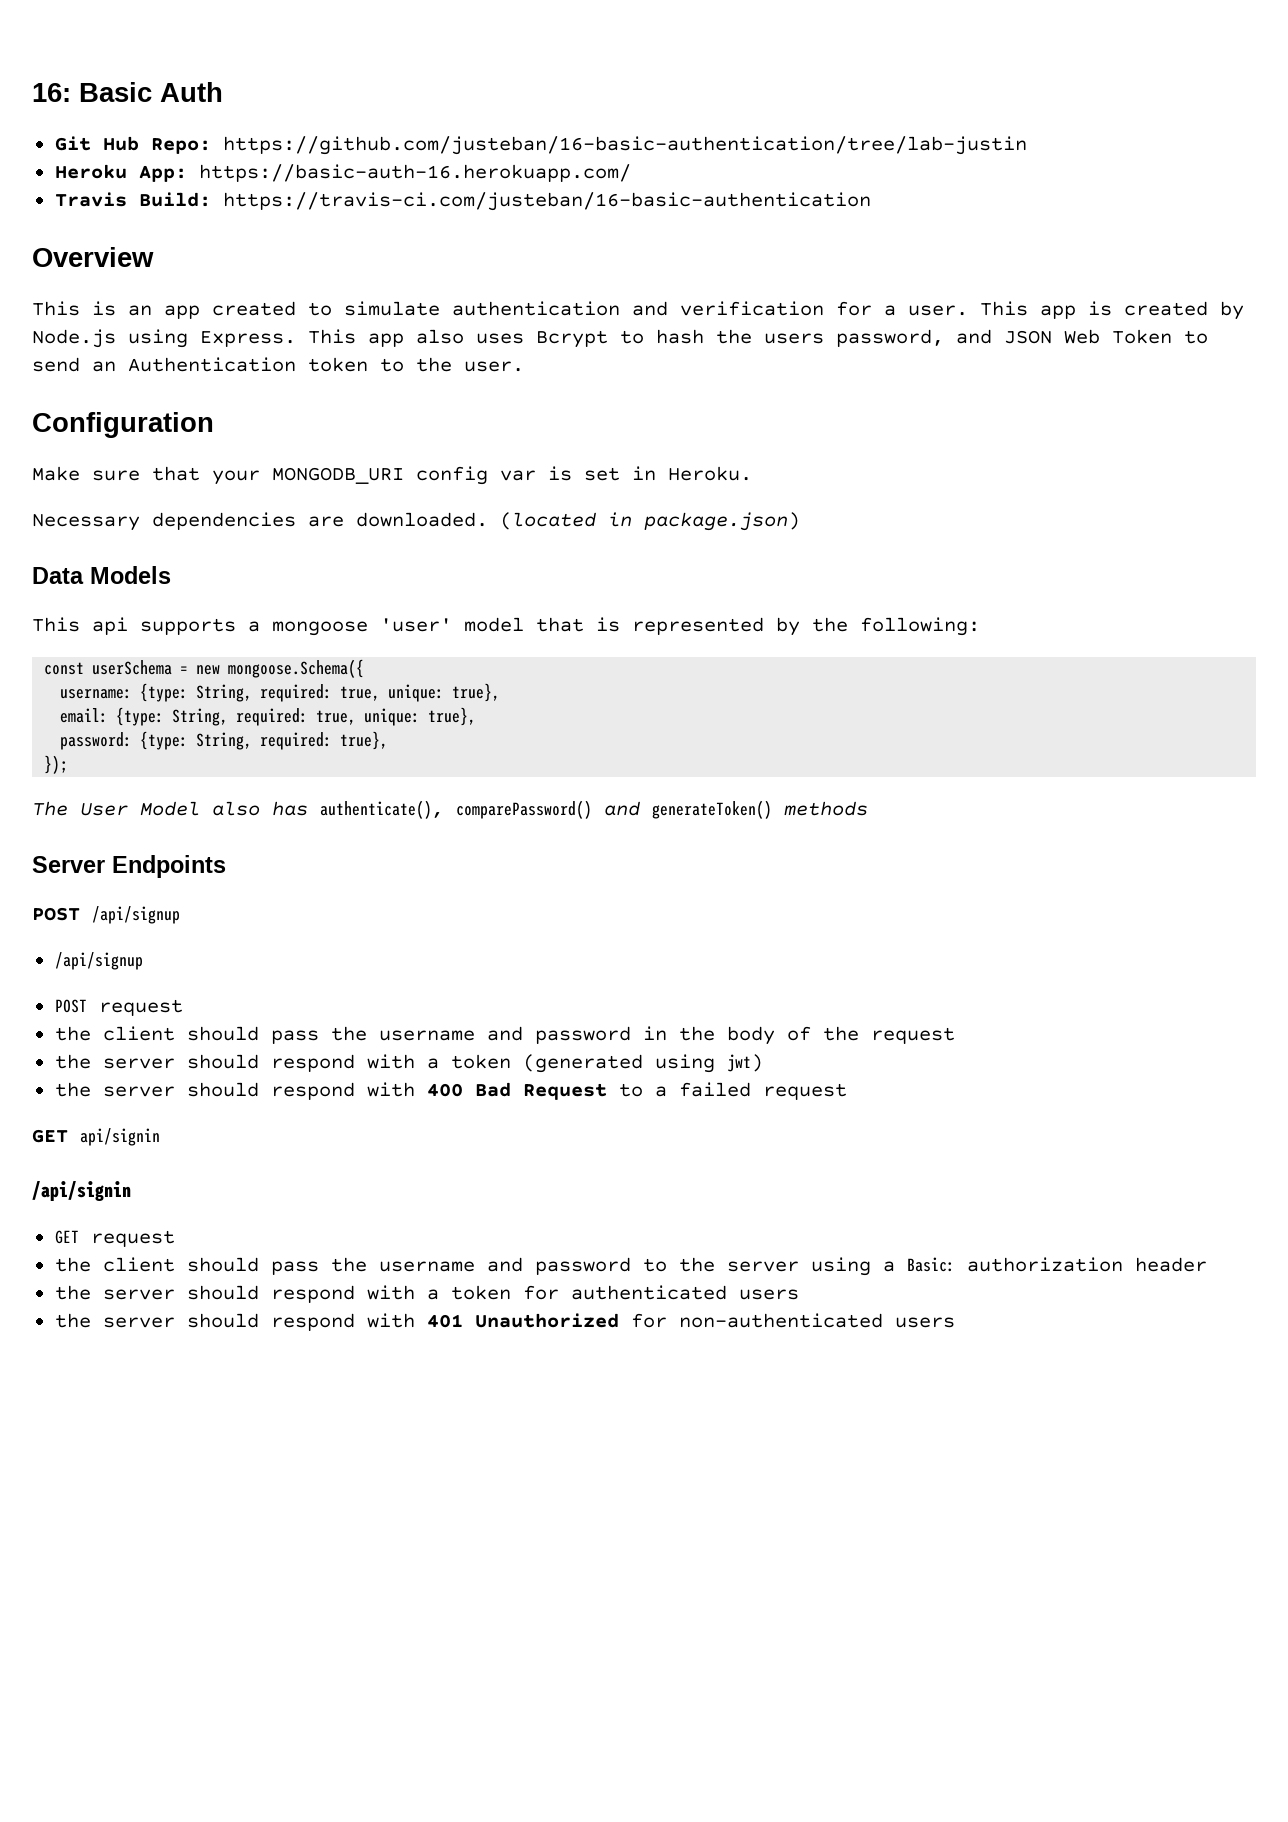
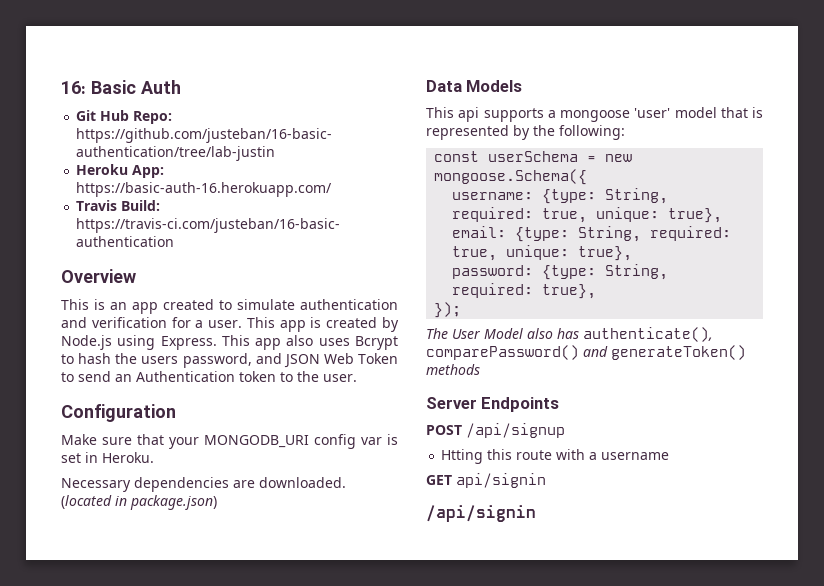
  POST /api/signup
- /api/signup
- POST request
- the client should pass the username and password in the body of the request
- the server should respond with a token (generated using jwt)
- the server should respond with 400 Bad Request to a failed request
+ Htting this route with a username
  GET api/signin
  /api/signin
- GET request
- the client should pass the username and password to the server using a Basic: authorization header
- the server should respond with a token for authenticated users
- the server should respond with 401 Unauthorized for non-authenticated users

